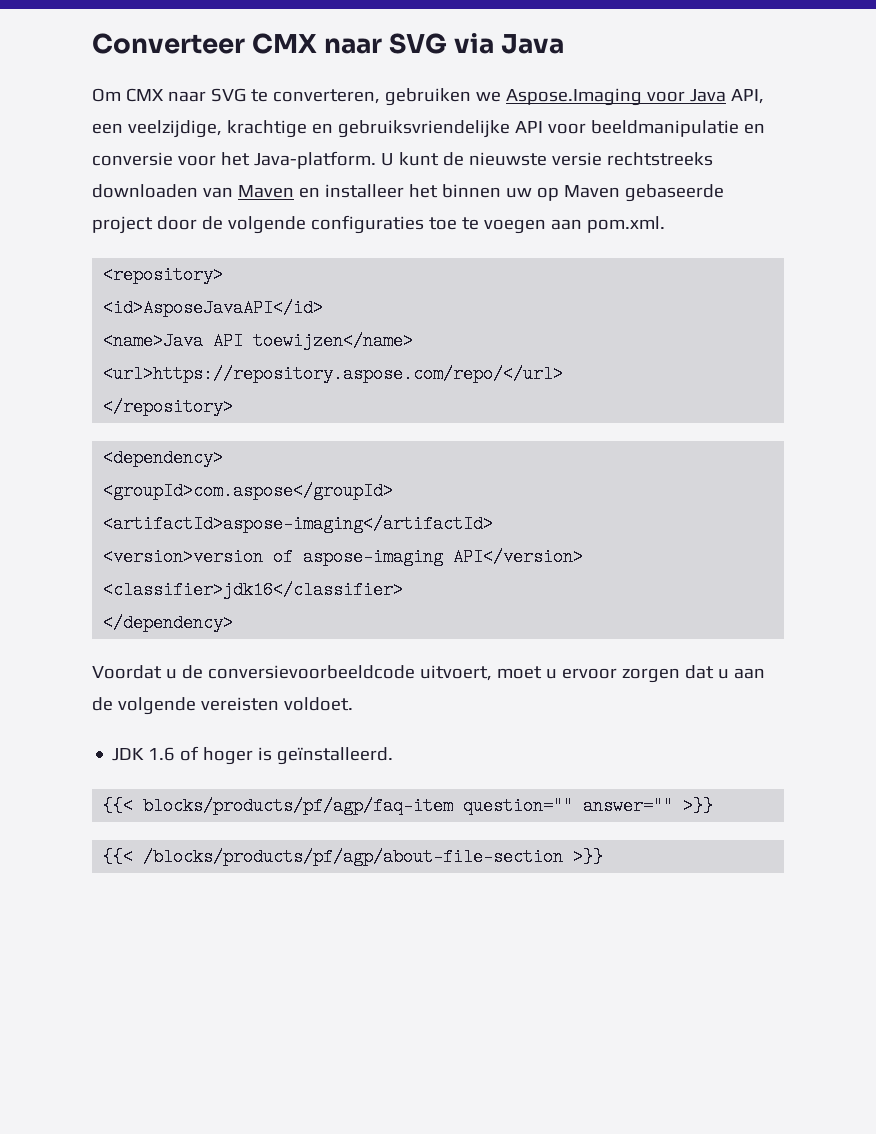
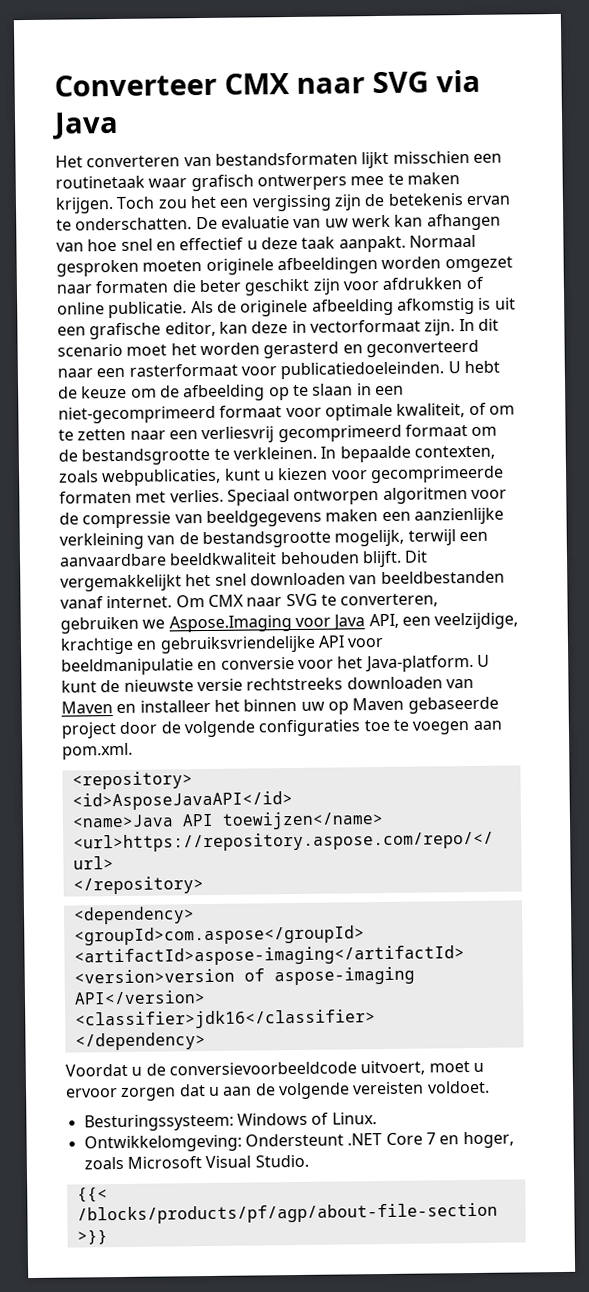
+ Het converteren van bestandsformaten lijkt misschien een routinetaak waar grafisch ontwerpers mee te maken krijgen. Toch zou het een vergissing zijn de betekenis ervan te onderschatten. De evaluatie van uw werk kan afhangen van hoe snel en effectief u deze taak aanpakt. Normaal gesproken moeten originele afbeeldingen worden omgezet naar formaten die beter geschikt zijn voor afdrukken of online publicatie. Als de originele afbeelding afkomstig is uit een grafische editor, kan deze in vectorformaat zijn. In dit scenario moet het worden gerasterd en geconverteerd naar een rasterformaat voor publicatiedoeleinden. U hebt de keuze om de afbeelding op te slaan in een niet-gecomprimeerd formaat voor optimale kwaliteit, of om te zetten naar een verliesvrij gecomprimeerd formaat om de bestandsgrootte te verkleinen. In bepaalde contexten, zoals webpublicaties, kunt u kiezen voor gecomprimeerde formaten met verlies. Speciaal ontworpen algoritmen voor de compressie van beeldgegevens maken een aanzienlijke verkleining van de bestandsgrootte mogelijk, terwijl een aanvaardbare beeldkwaliteit behouden blijft. Dit vergemakkelijkt het snel downloaden van beeldbestanden vanaf internet.
- JDK 1.6 of hoger is geïnstalleerd.
- {{< blocks/products/pf/agp/faq-item question="" answer="" >}}
+ Besturingssysteem: Windows of Linux.
+ Ontwikkelomgeving: Ondersteunt .NET Core 7 en hoger, zoals Microsoft Visual Studio.

